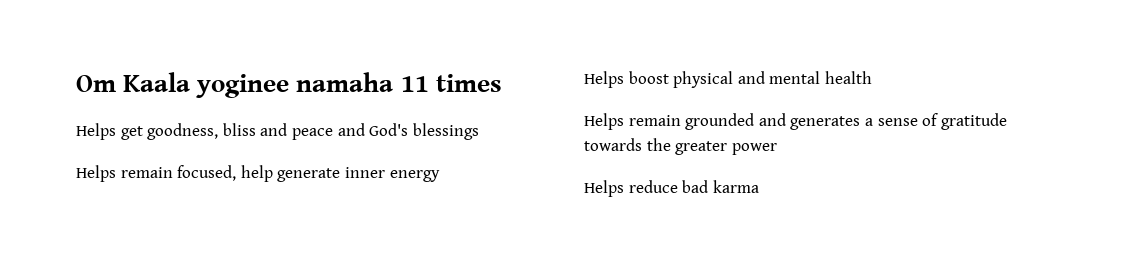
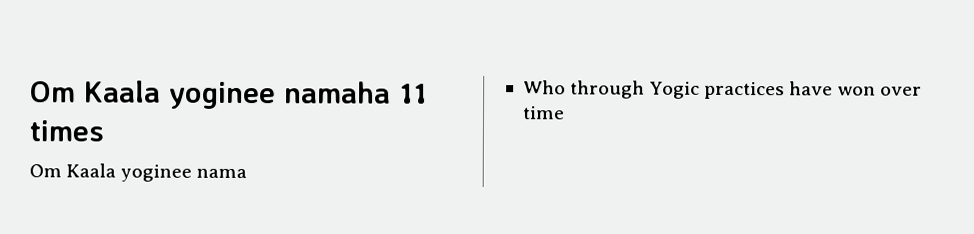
- Helps get goodness, bliss and peace and God's blessings
- Helps remain focused, help generate inner energy
- Helps boost physical and mental health
- Helps remain grounded and generates a sense of gratitude towards the greater power
- Helps reduce bad karma
+ Om Kaala yoginee nama
+ Who through Yogic practices have won over time

